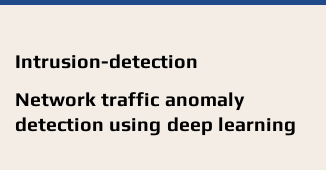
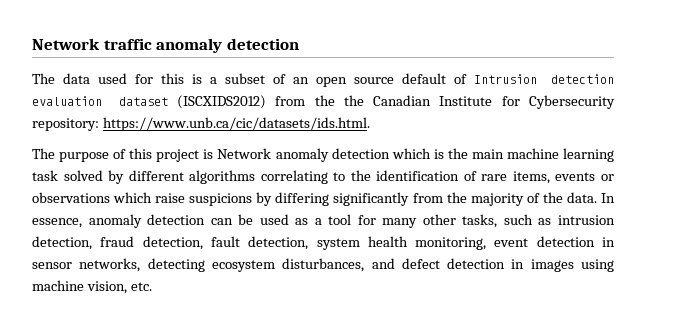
- Intrusion-detection
- Network traffic anomaly detection using deep learning
+ Network traffic anomaly detection
+ The data used for this is a subset of an open source default of Intrusion detection evaluation dataset (ISCXIDS2012) from the the Canadian Institute for Cybersecurity repository: https://www.unb.ca/cic/datasets/ids.html.
+ The purpose of this project is Network anomaly detection which is the main machine learning task solved by different algorithms correlating to the identification of rare items, events or observations which raise suspicions by differing significantly from the majority of the data. In essence, anomaly detection can be used as a tool for many other tasks, such as intrusion detection, fraud detection, fault detection, system health monitoring, event detection in sensor networks, detecting ecosystem disturbances, and defect detection in images using machine vision, etc.

